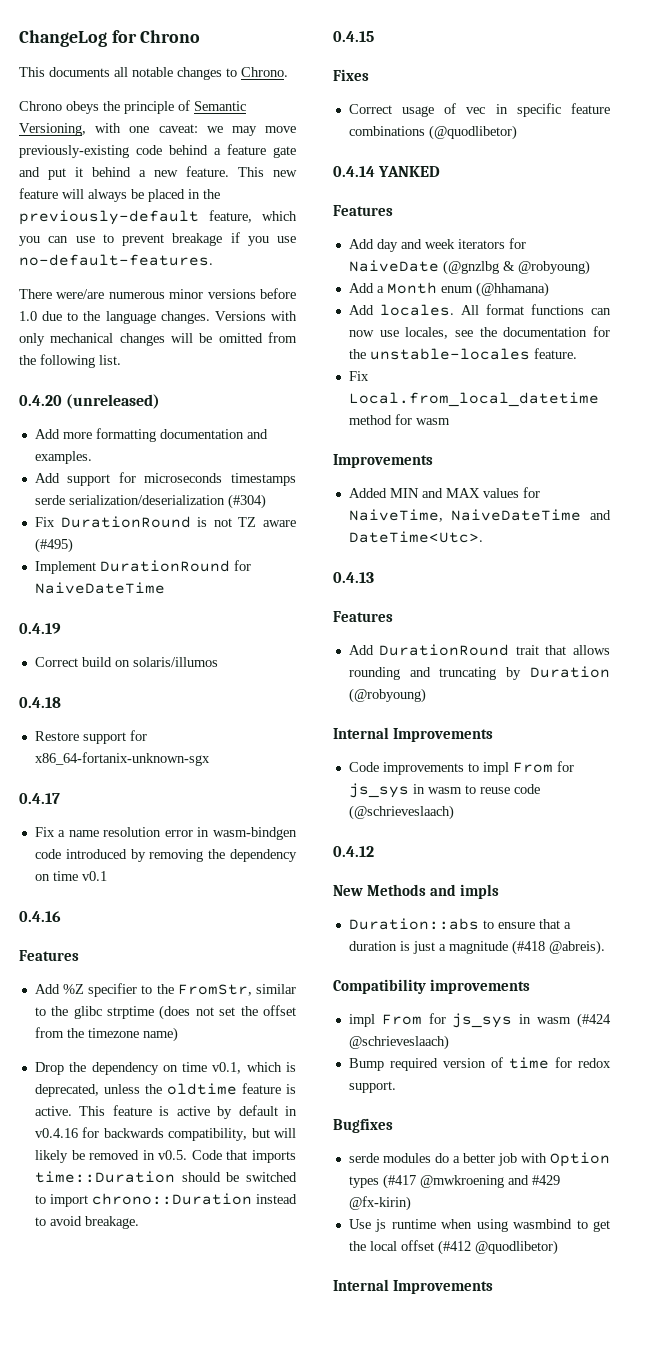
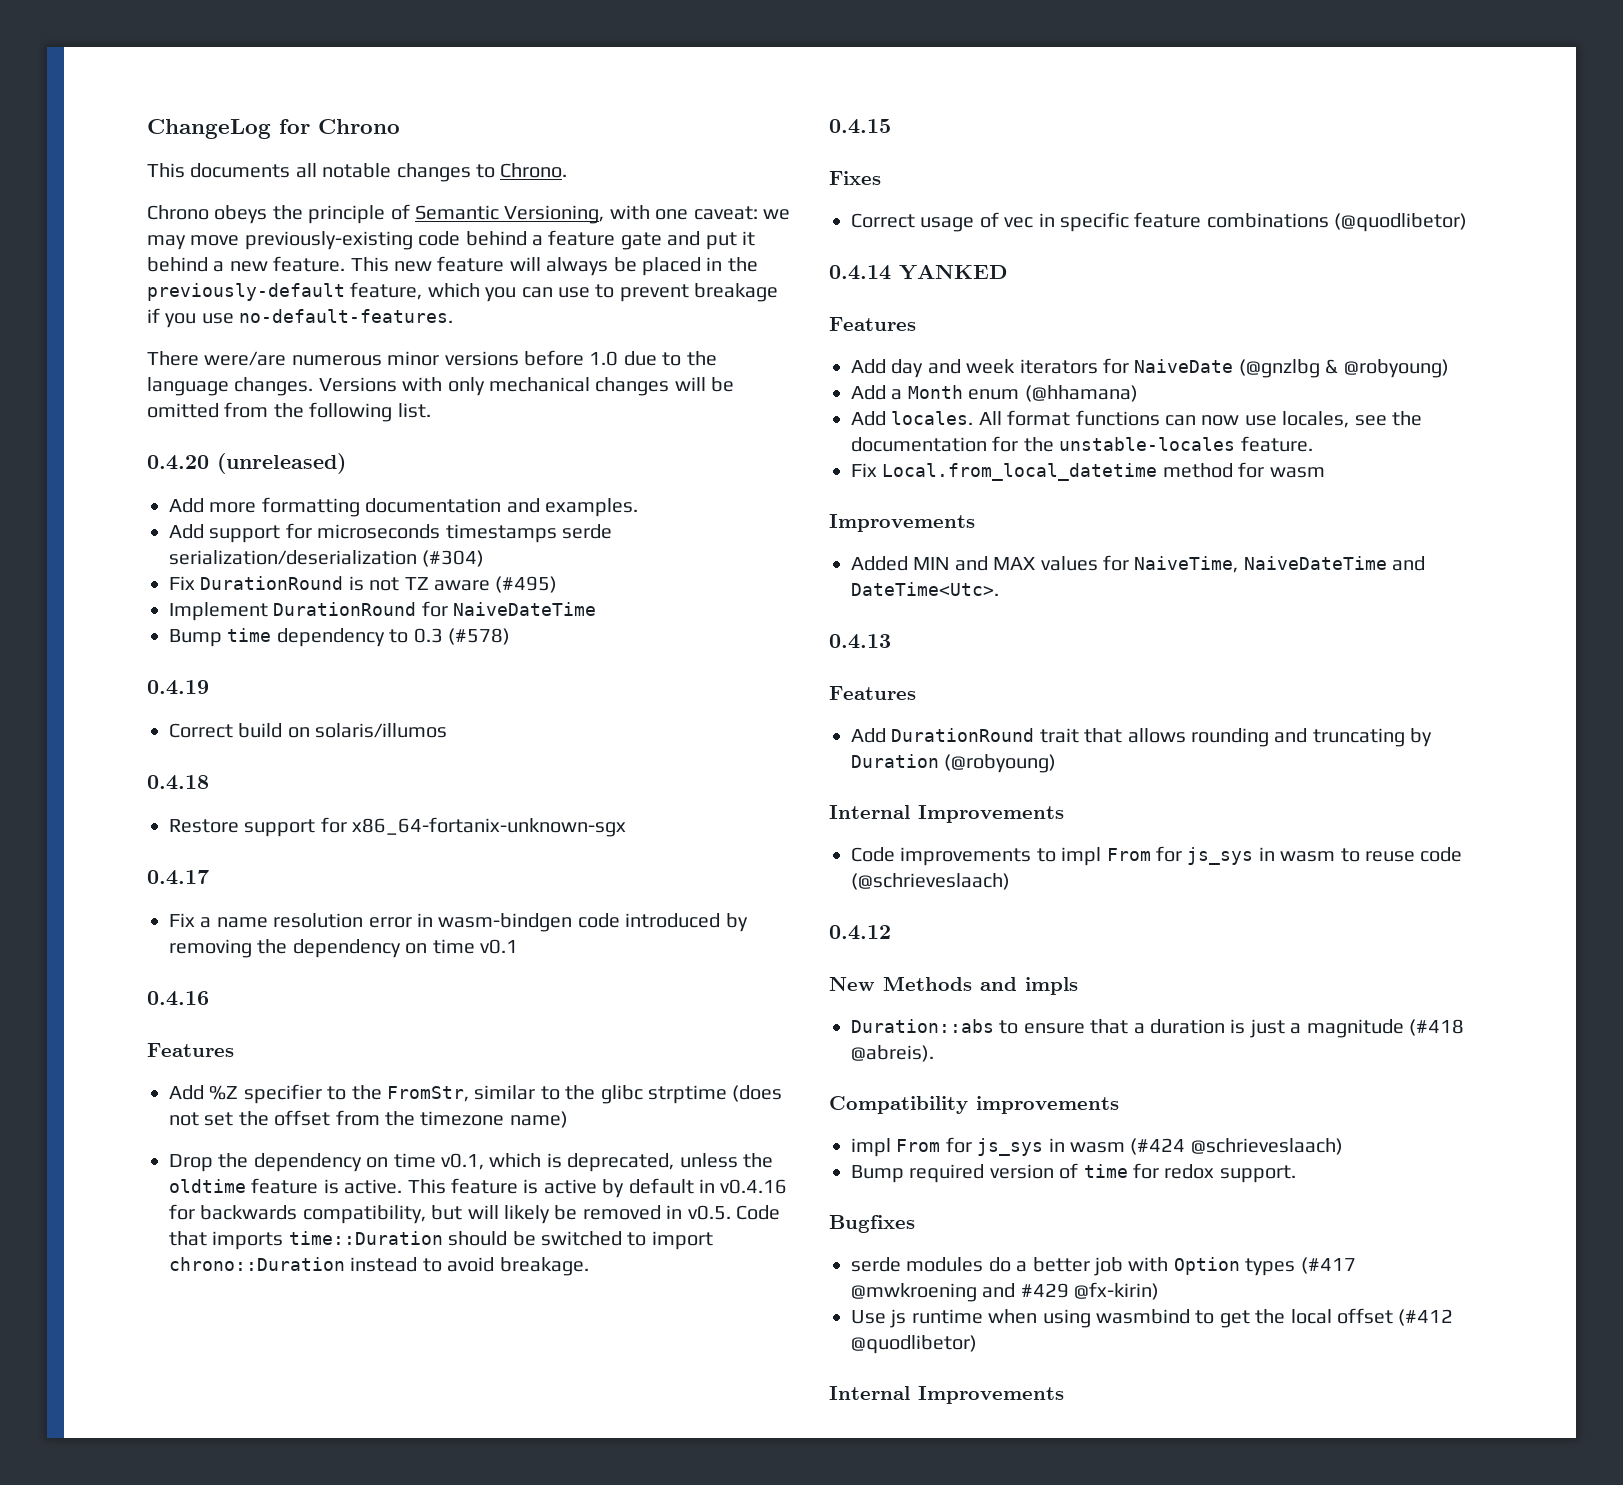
+ Bump time dependency to 0.3 (#578)

